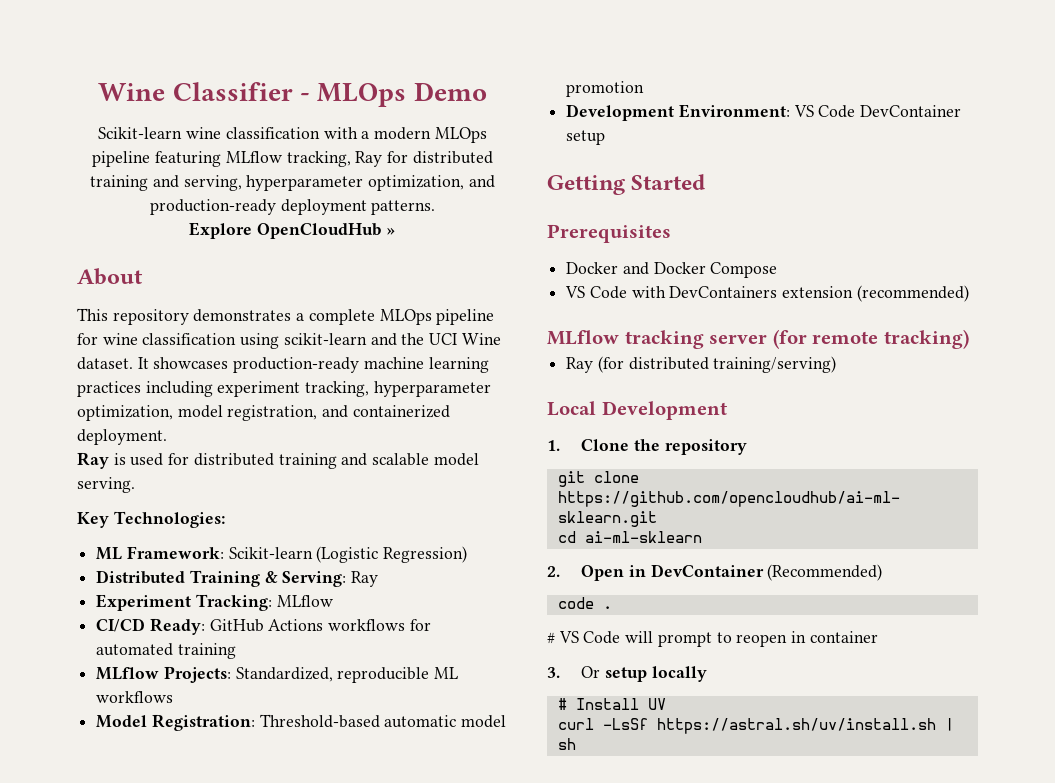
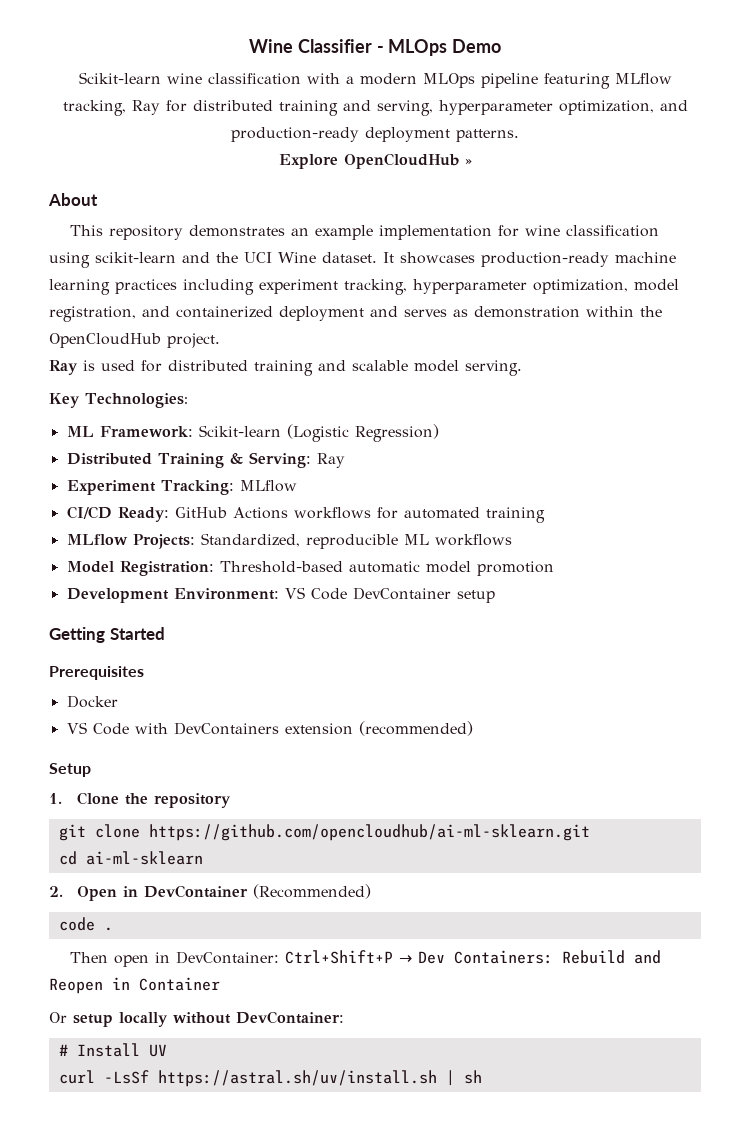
- This repository demonstrates a complete MLOps pipeline for wine classification using scikit-learn and the UCI Wine dataset.
+ This repository demonstrates an example implementation for wine classification using scikit-learn and the UCI Wine dataset.
- It showcases production-ready machine learning practices including experiment tracking, hyperparameter optimization, model registration, and containerized deployment.
+ It showcases production-ready machine learning practices including experiment tracking, hyperparameter optimization, model registration, and containerized deployment and serves as demonstration within the OpenCloudHub project.
- Docker and Docker Compose
+ Docker
- MLflow tracking server (for remote tracking)
- Ray (for distributed training/serving)
- Local Development
+ Setup
- # VS Code will prompt to reopen in container
- 3. Or setup locally
+ Then open in DevContainer: Ctrl+Shift+P → Dev Containers: Rebuild and Reopen in Container
+ Or setup locally without DevContainer:

